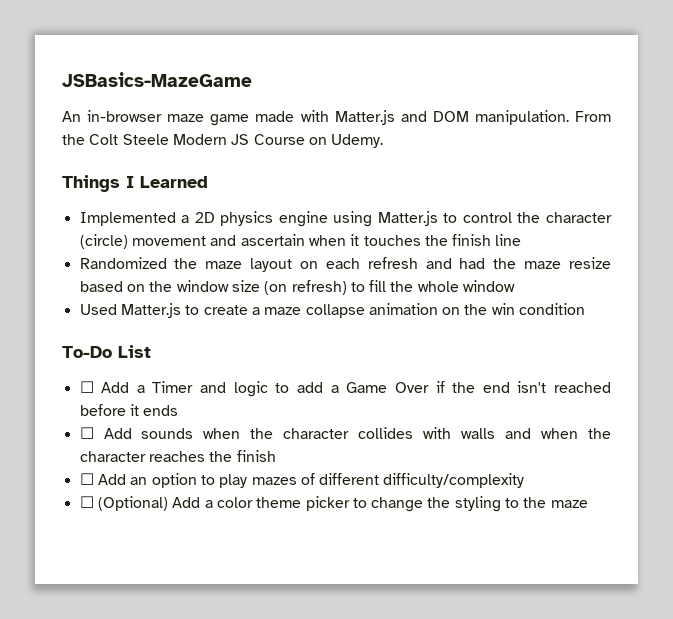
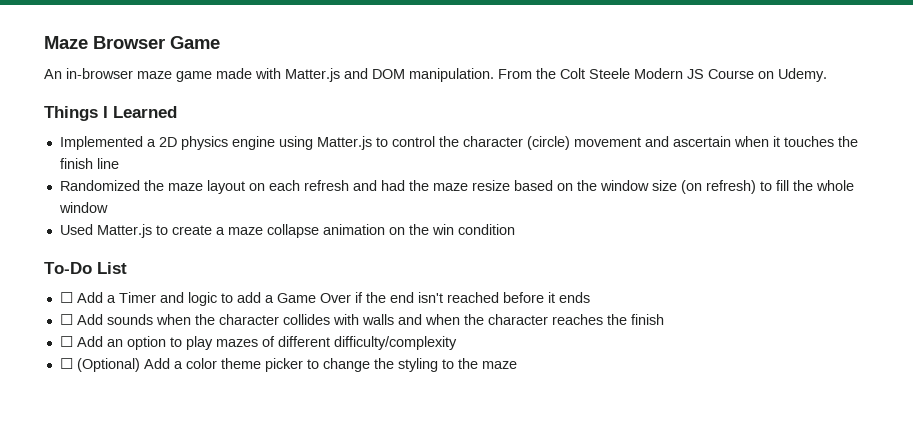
- JSBasics-MazeGame
+ Maze Browser Game

